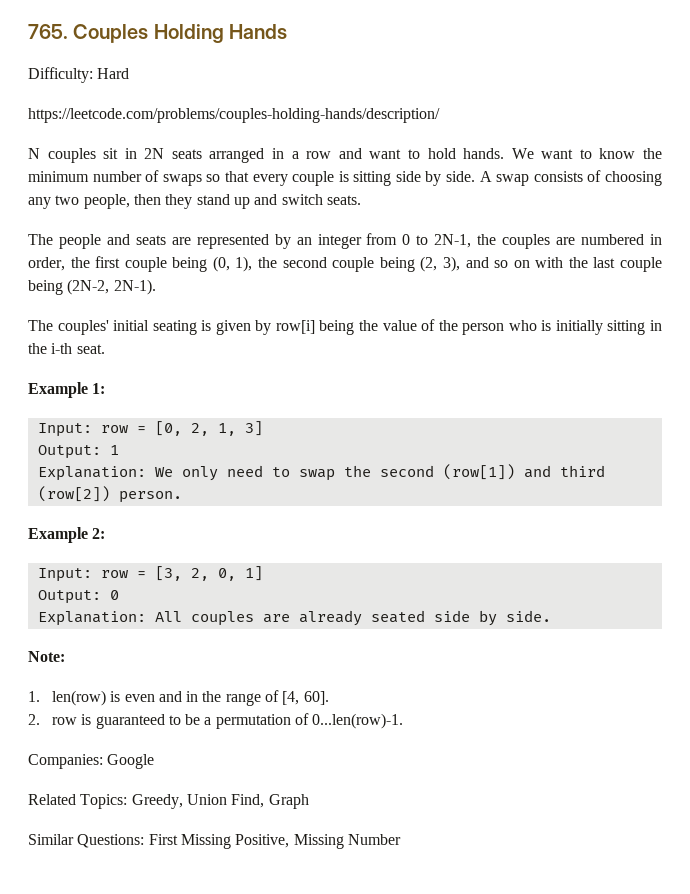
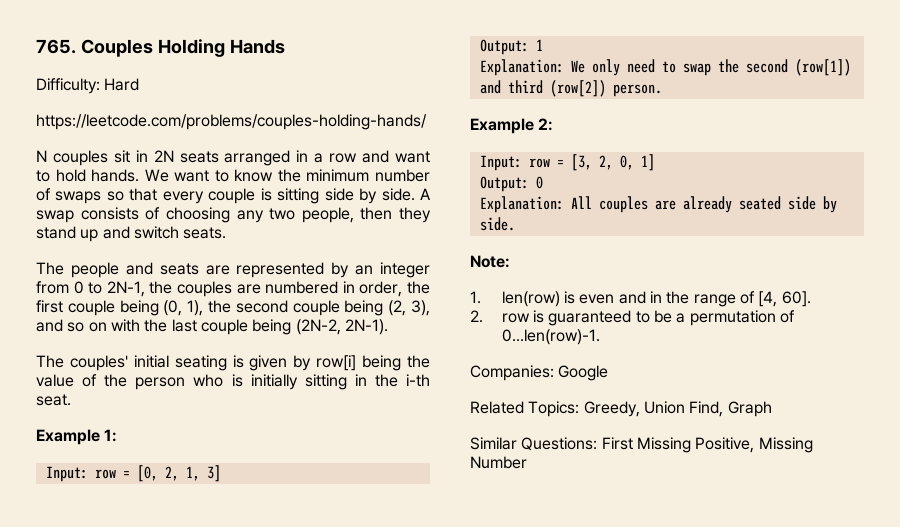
- https://leetcode.com/problems/couples-holding-hands/description/
+ https://leetcode.com/problems/couples-holding-hands/

